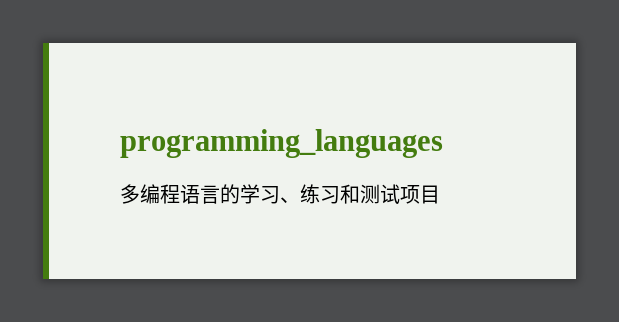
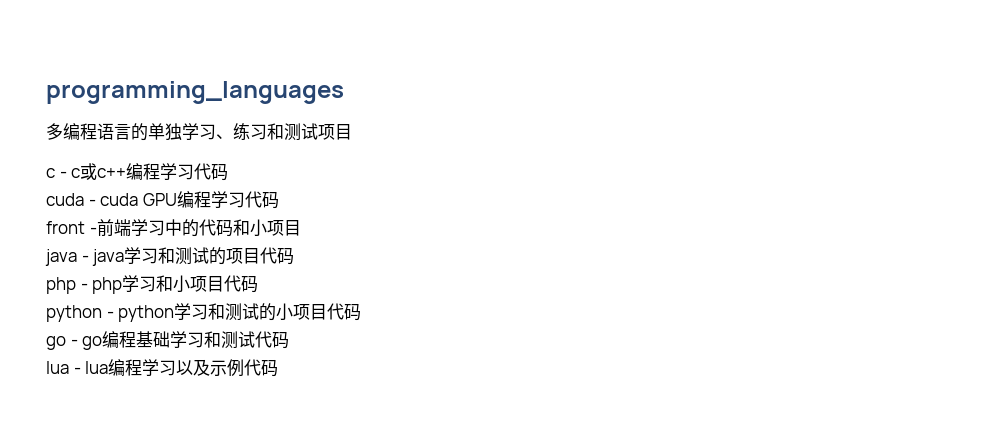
- 多编程语言的学习、练习和测试项目
+ 多编程语言的单独学习、练习和测试项目
+ c - c或c++编程学习代码
+ cuda - cuda GPU编程学习代码
+ front -前端学习中的代码和小项目
+ java - java学习和测试的项目代码
+ php - php学习和小项目代码
+ python - python学习和测试的小项目代码
+ go - go编程基础学习和测试代码
+ lua - lua编程学习以及示例代码

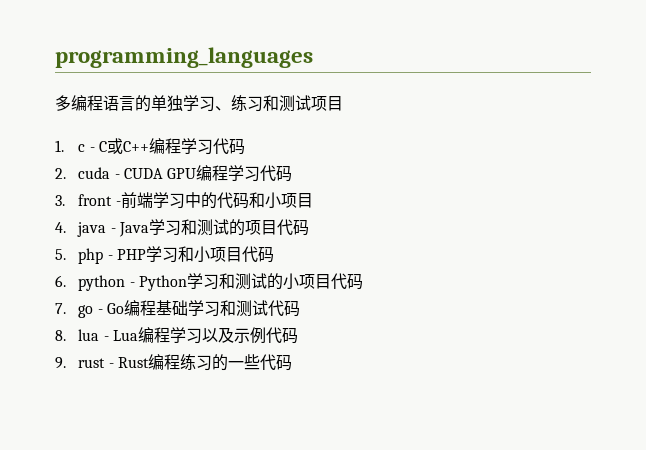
- c - c或c++编程学习代码
- cuda - cuda GPU编程学习代码
+ 1. c - C或C++编程学习代码
+ 2. cuda - CUDA GPU编程学习代码
- front -前端学习中的代码和小项目
+ 3. front -前端学习中的代码和小项目
- java - java学习和测试的项目代码
+ 4. java - Java学习和测试的项目代码
- php - php学习和小项目代码
+ 5. php - PHP学习和小项目代码
- python - python学习和测试的小项目代码
+ 6. python - Python学习和测试的小项目代码
- go - go编程基础学习和测试代码
+ 7. go - Go编程基础学习和测试代码
- lua - lua编程学习以及示例代码
+ 8. lua - Lua编程学习以及示例代码
+ 9. rust - Rust编程练习的一些代码

